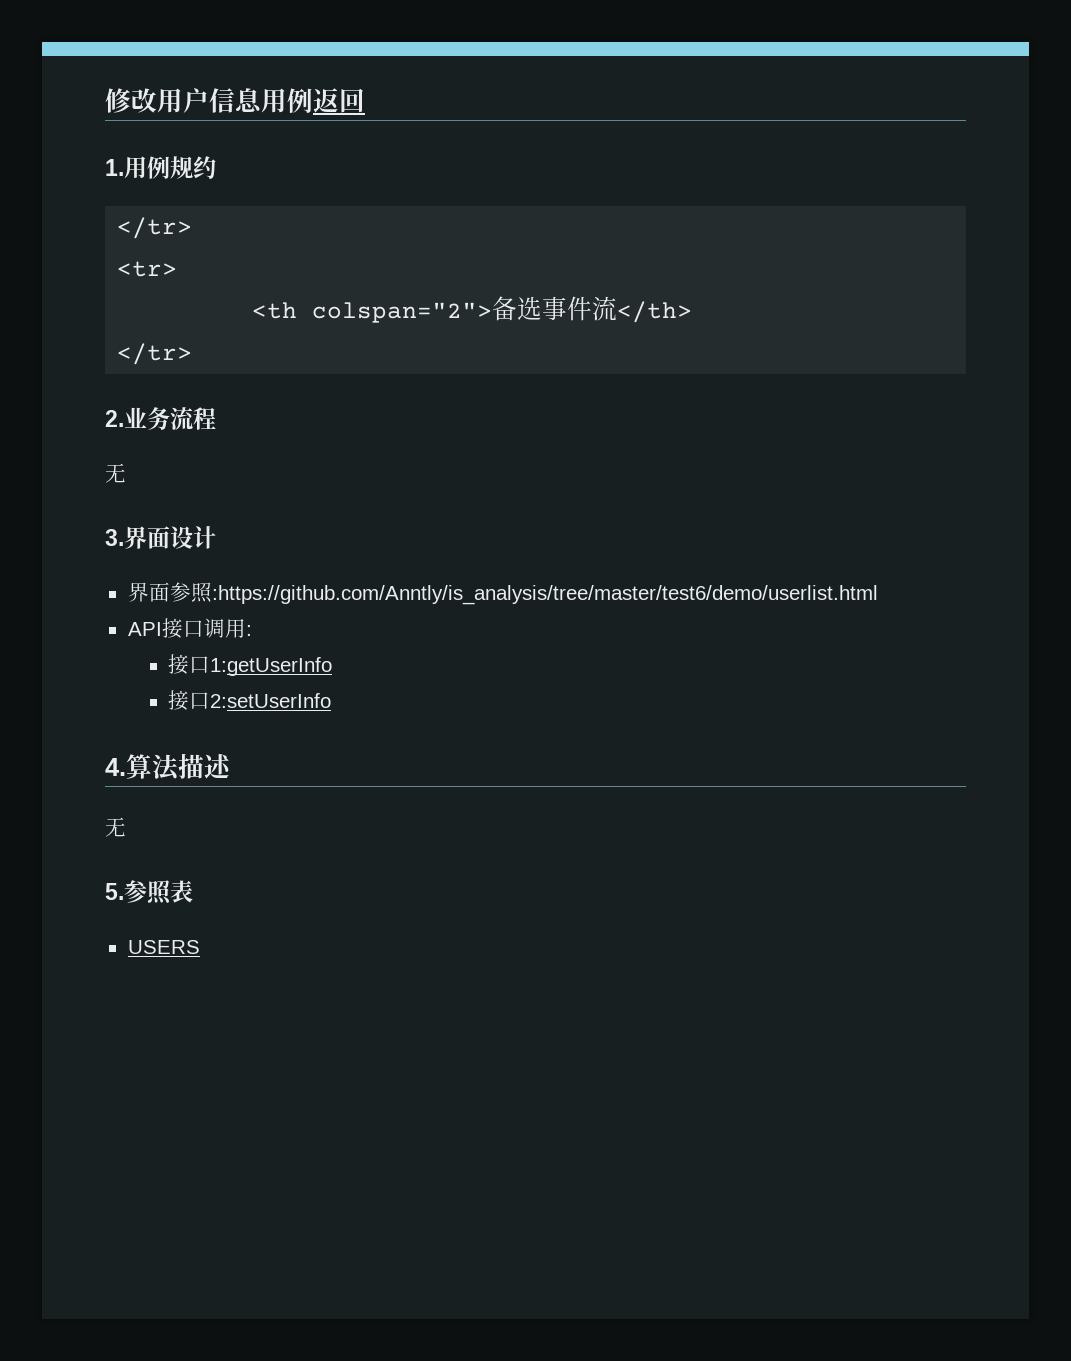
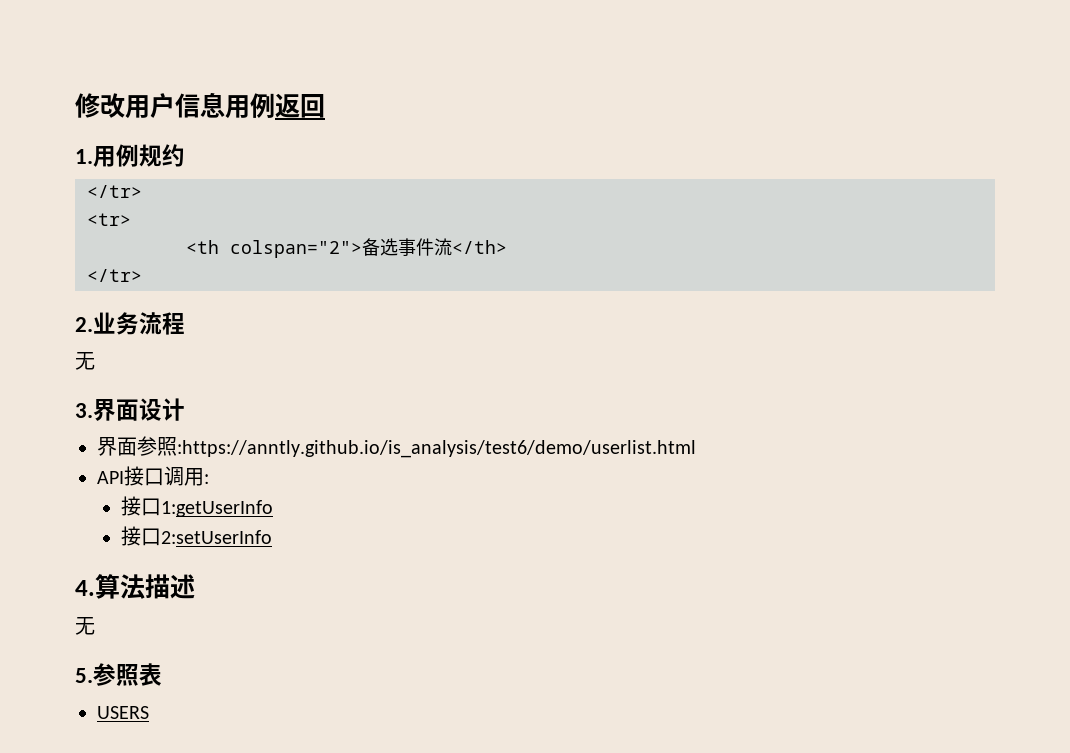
- 界面参照:https://github.com/Anntly/is_analysis/tree/master/test6/demo/userlist.html
+ 界面参照:https://anntly.github.io/is_analysis/test6/demo/userlist.html

